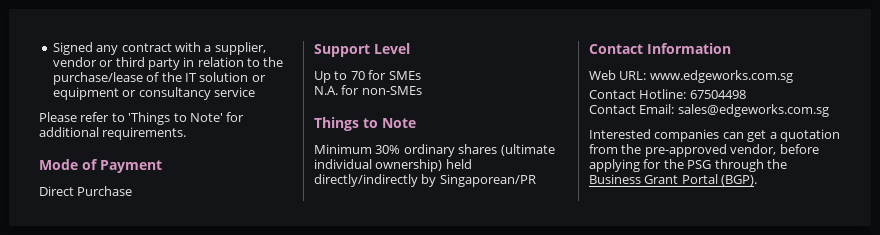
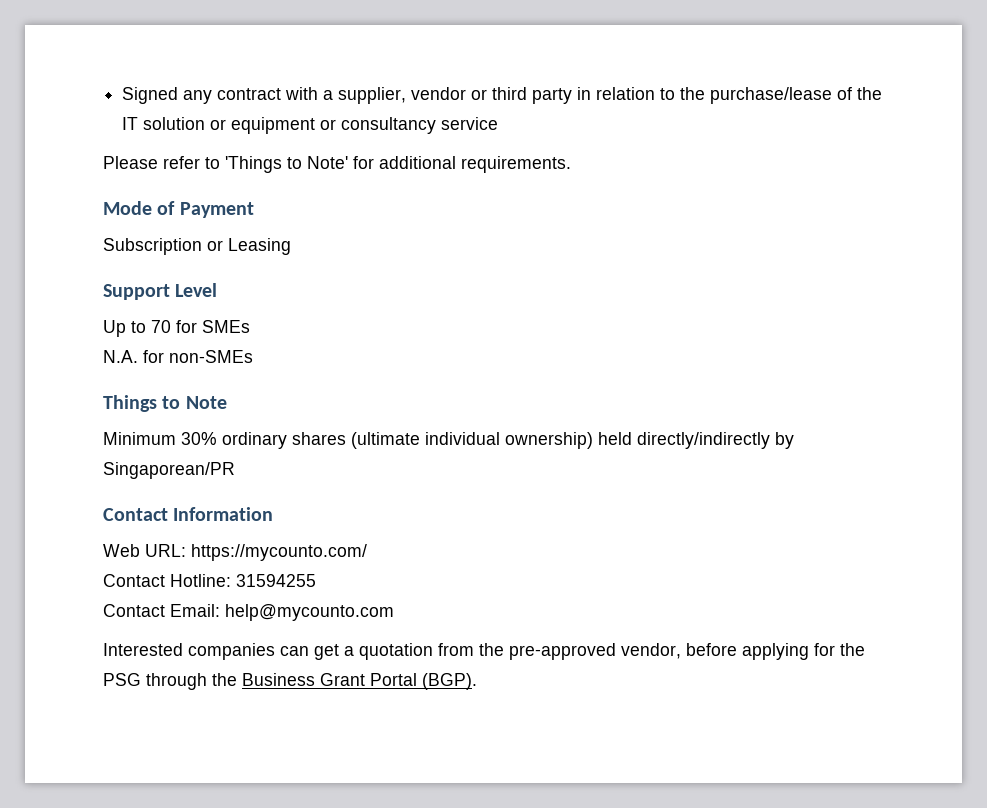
- Direct Purchase
+ Subscription or Leasing
- Web URL: www.edgeworks.com.sg
+ Web URL: https://mycounto.com/
- Contact Hotline: 67504498
+ Contact Hotline: 31594255
- Contact Email: sales@edgeworks.com.sg
+ Contact Email: help@mycounto.com

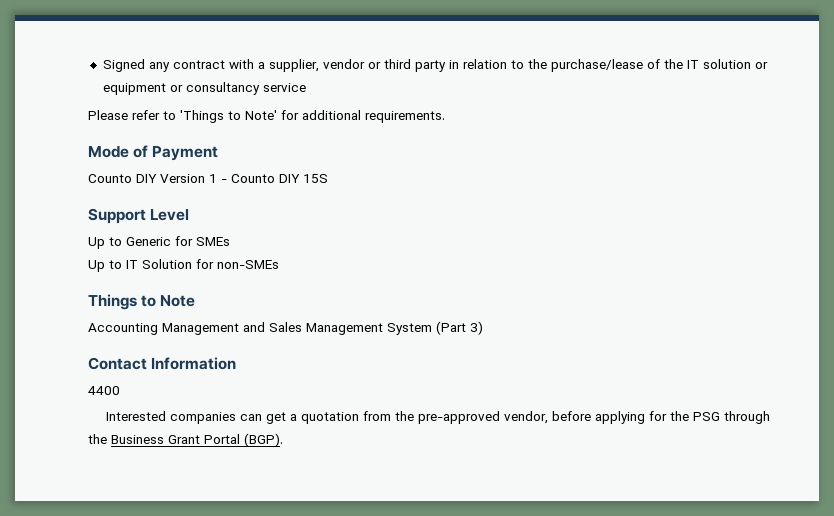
- Subscription or Leasing
+ Counto DIY Version 1 - Counto DIY 15S
- Up to 70 for SMEs
+ Up to Generic for SMEs
- N.A. for non-SMEs
+ Up to IT Solution for non-SMEs
- Minimum 30% ordinary shares (ultimate individual ownership) held directly/indirectly by Singaporean/PR
+ Accounting Management and Sales Management System (Part 3)
  Contact Information
- Web URL: https://mycounto.com/
- Contact Hotline: 31594255
- Contact Email: help@mycounto.com
+ 4400

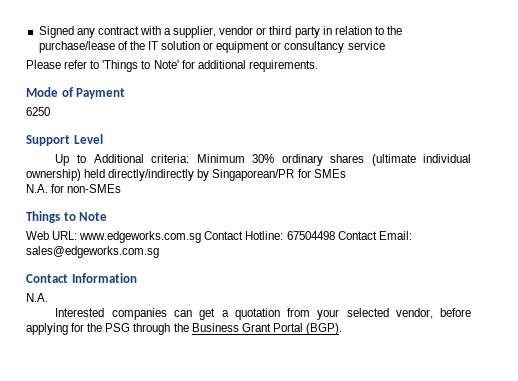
- Counto DIY Version 1 - Counto DIY 15S
+ 6250
  Support Level
- Up to Generic for SMEs
- Up to IT Solution for non-SMEs
+ Up to Additional criteria: Minimum 30% ordinary shares (ultimate individual ownership) held directly/indirectly by Singaporean/PR for SMEs
+ N.A. for non-SMEs
- Accounting Management and Sales Management System (Part 3)
+ Web URL: www.edgeworks.com.sg Contact Hotline: 67504498 Contact Email: sales@edgeworks.com.sg
  Contact Information
- 4400
+ N.A.
- Interested companies can get a quotation from the pre-approved vendor, before applying for the PSG through the Business Grant Portal (BGP).
+ Interested companies can get a quotation from your selected vendor, before applying for the PSG through the Business Grant Portal (BGP).

